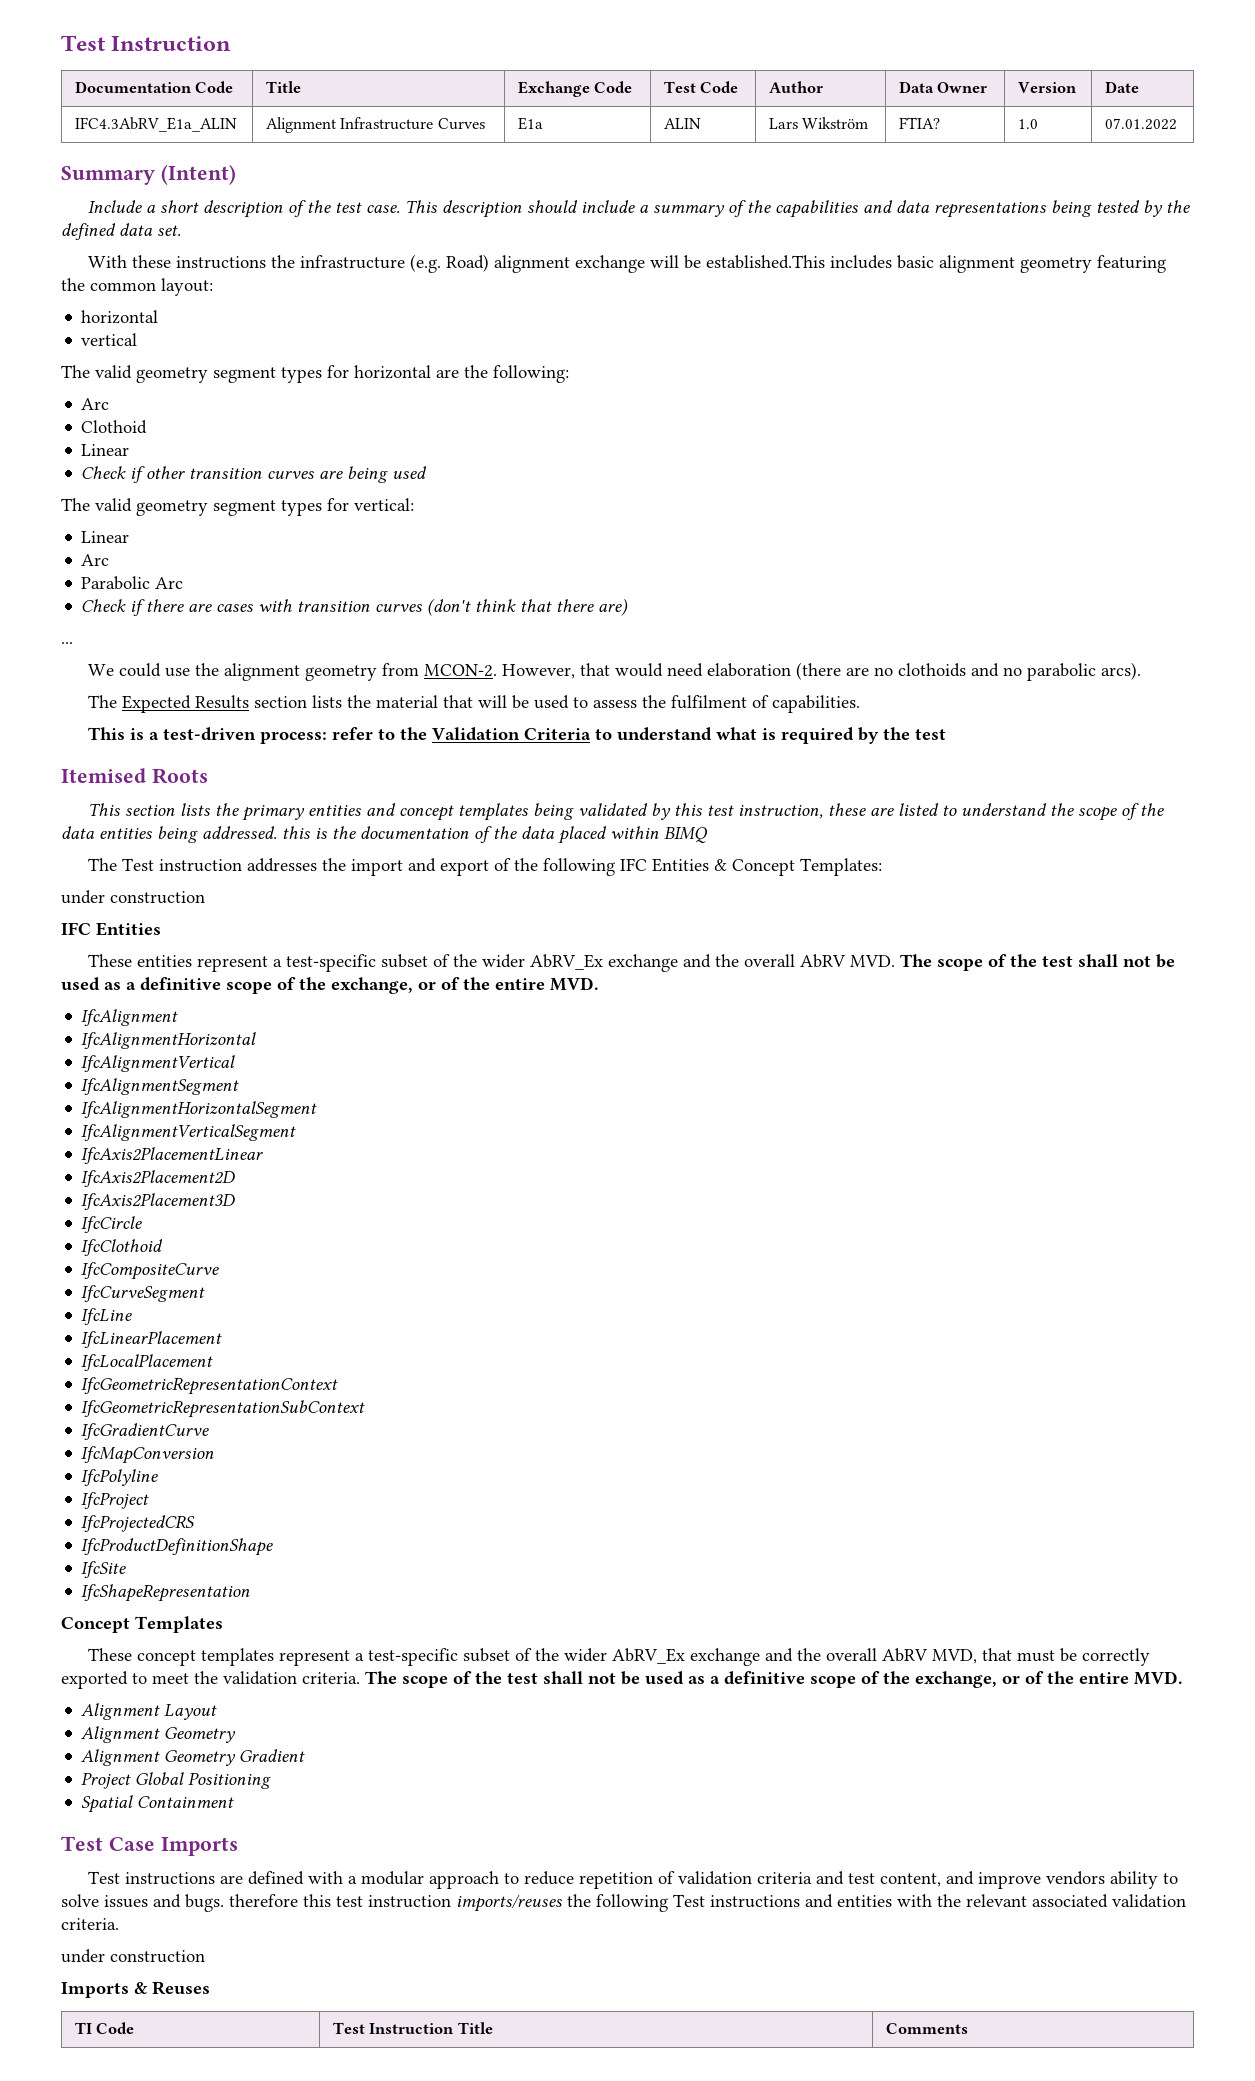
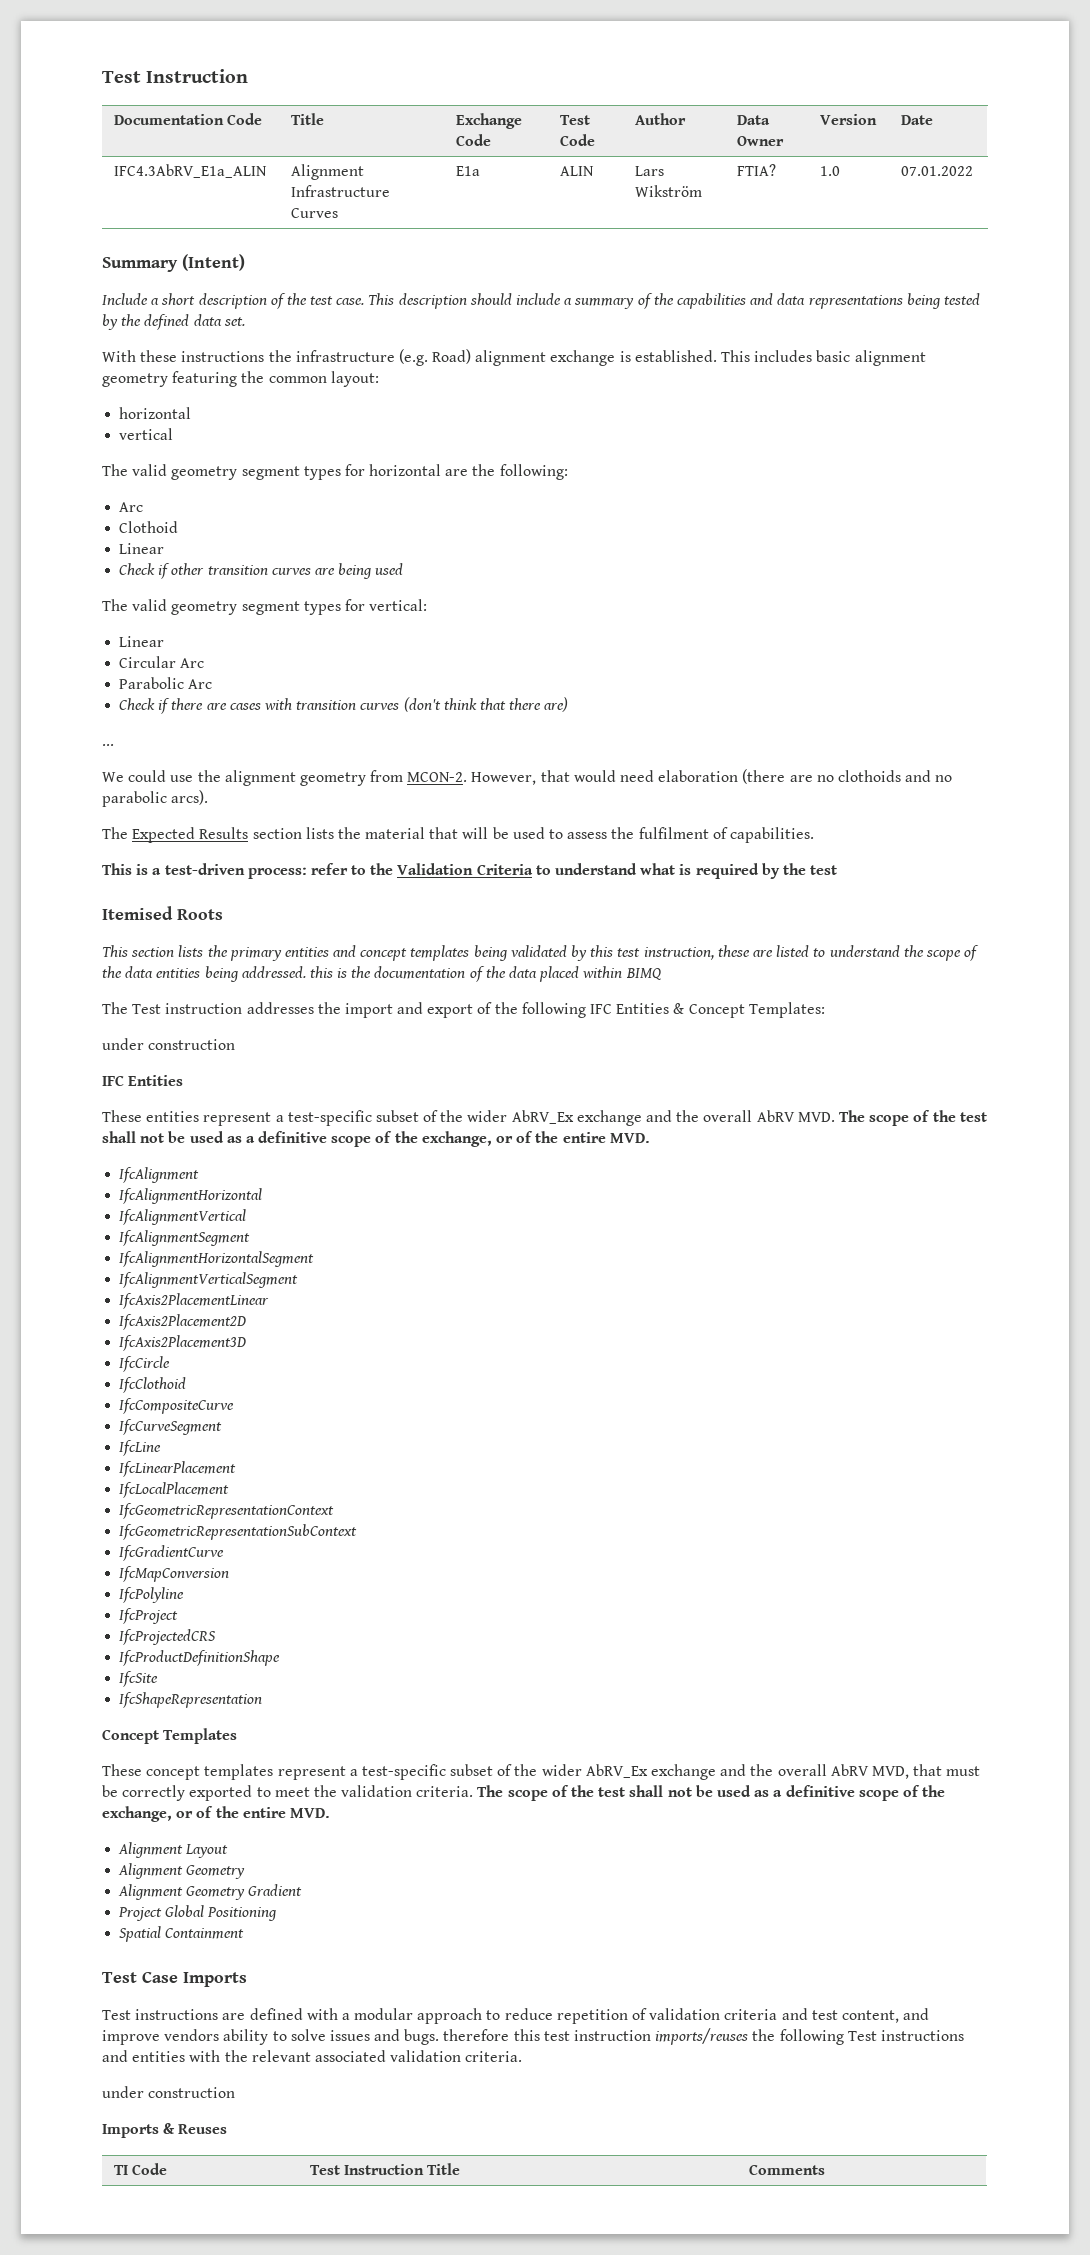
- With these instructions the infrastructure (e.g. Road) alignment exchange will be established.This includes basic alignment geometry featuring the common layout:
+ With these instructions the infrastructure (e.g. Road) alignment exchange is established. This includes basic alignment geometry featuring the common layout:
  The valid geometry segment types for vertical:
  Linear
- Arc
+ Circular Arc

